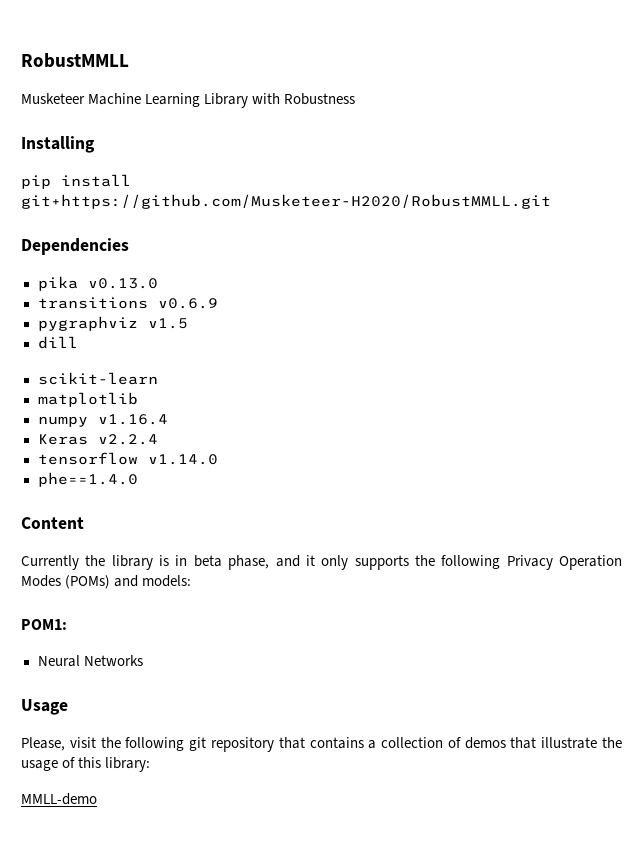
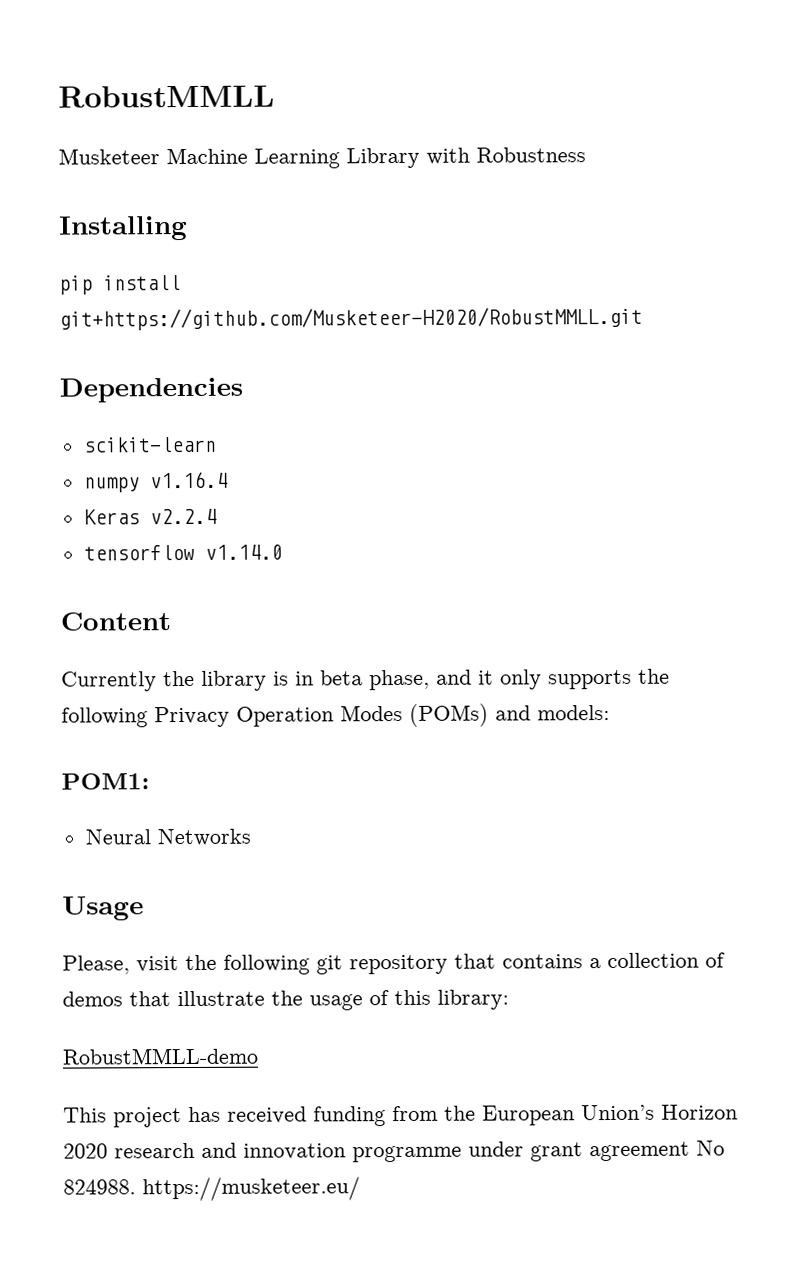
- pika v0.13.0
- transitions v0.6.9
- pygraphviz v1.5
- dill
- matplotlib
- phe==1.4.0
- MMLL-demo
+ RobustMMLL-demo
+ This project has received funding from the European Union’s Horizon 2020 research and innovation programme under grant agreement No 824988. https://musketeer.eu/

